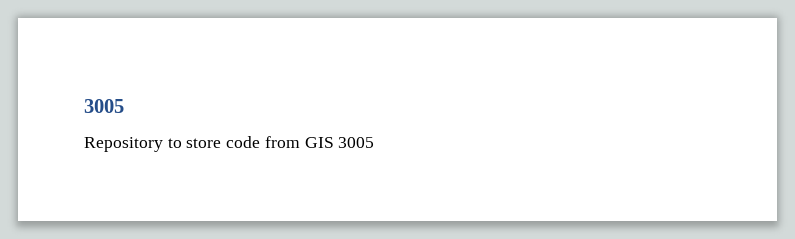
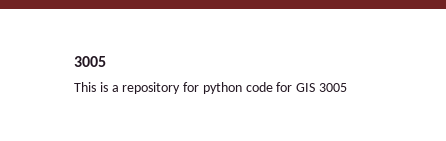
- Repository to store code from GIS 3005
+ This is a repository for python code for GIS 3005

